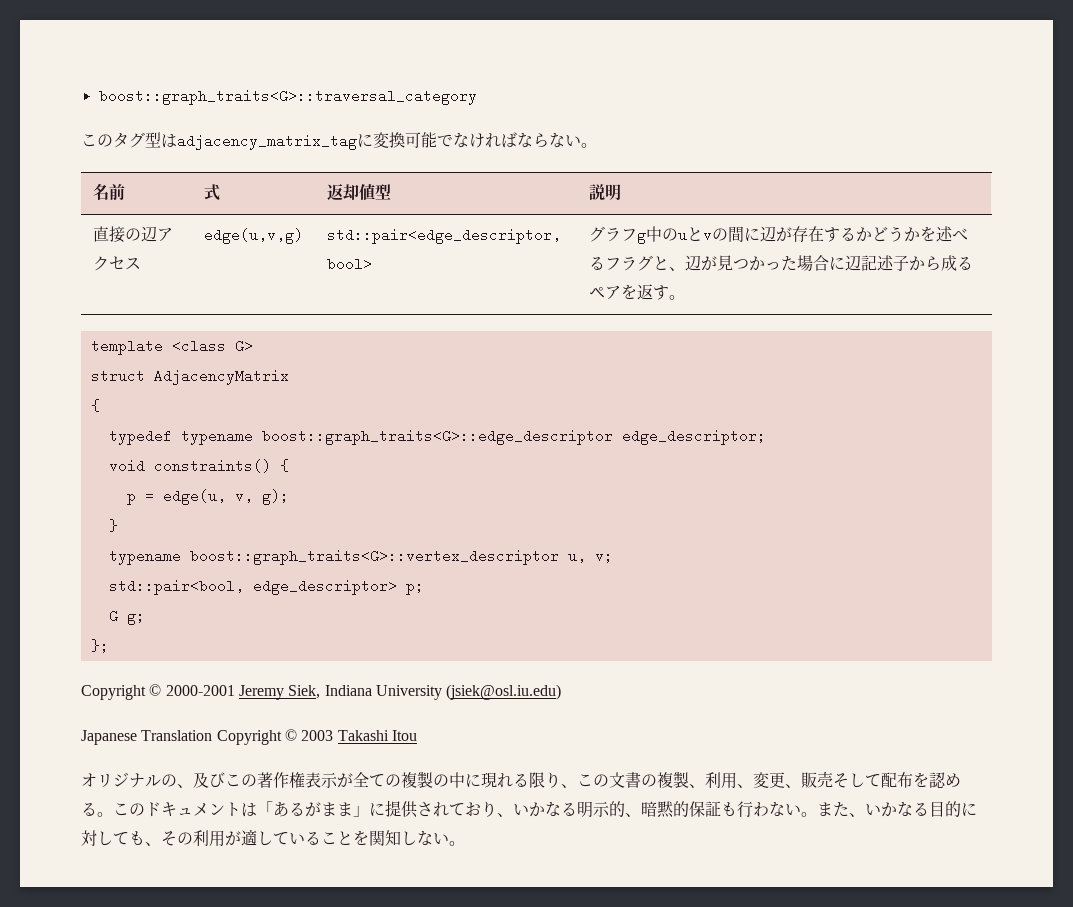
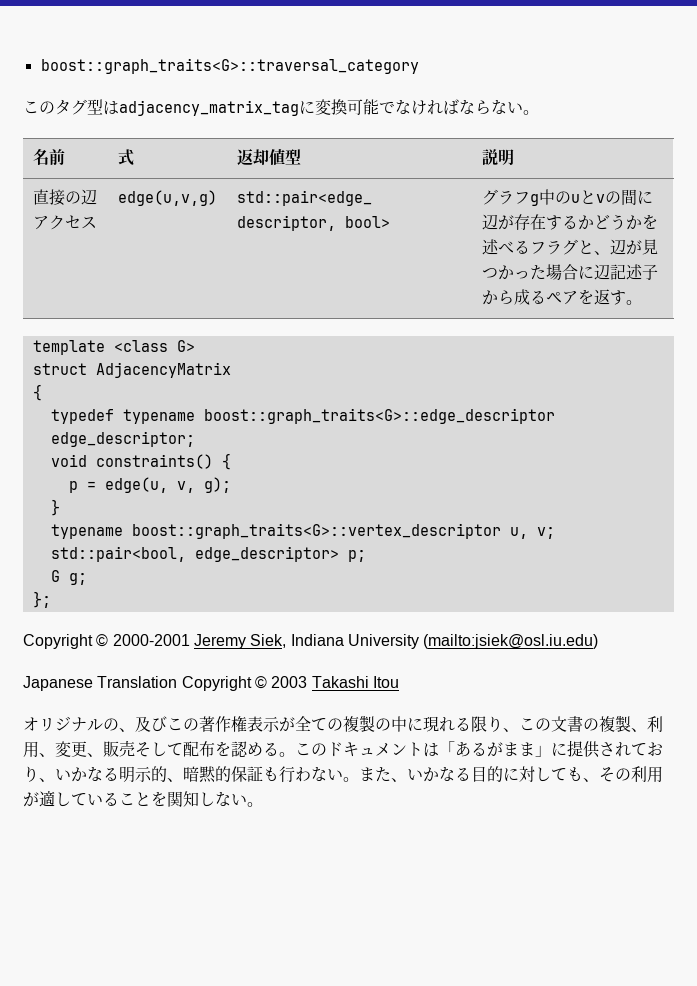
- Copyright © 2000-2001 Jeremy Siek, Indiana University (jsiek@osl.iu.edu)
+ Copyright © 2000-2001 Jeremy Siek, Indiana University (mailto:jsiek@osl.iu.edu)

